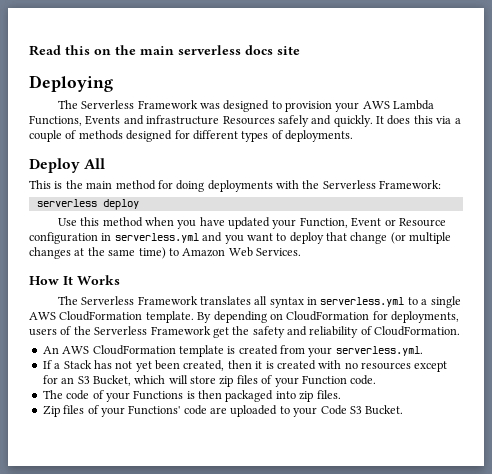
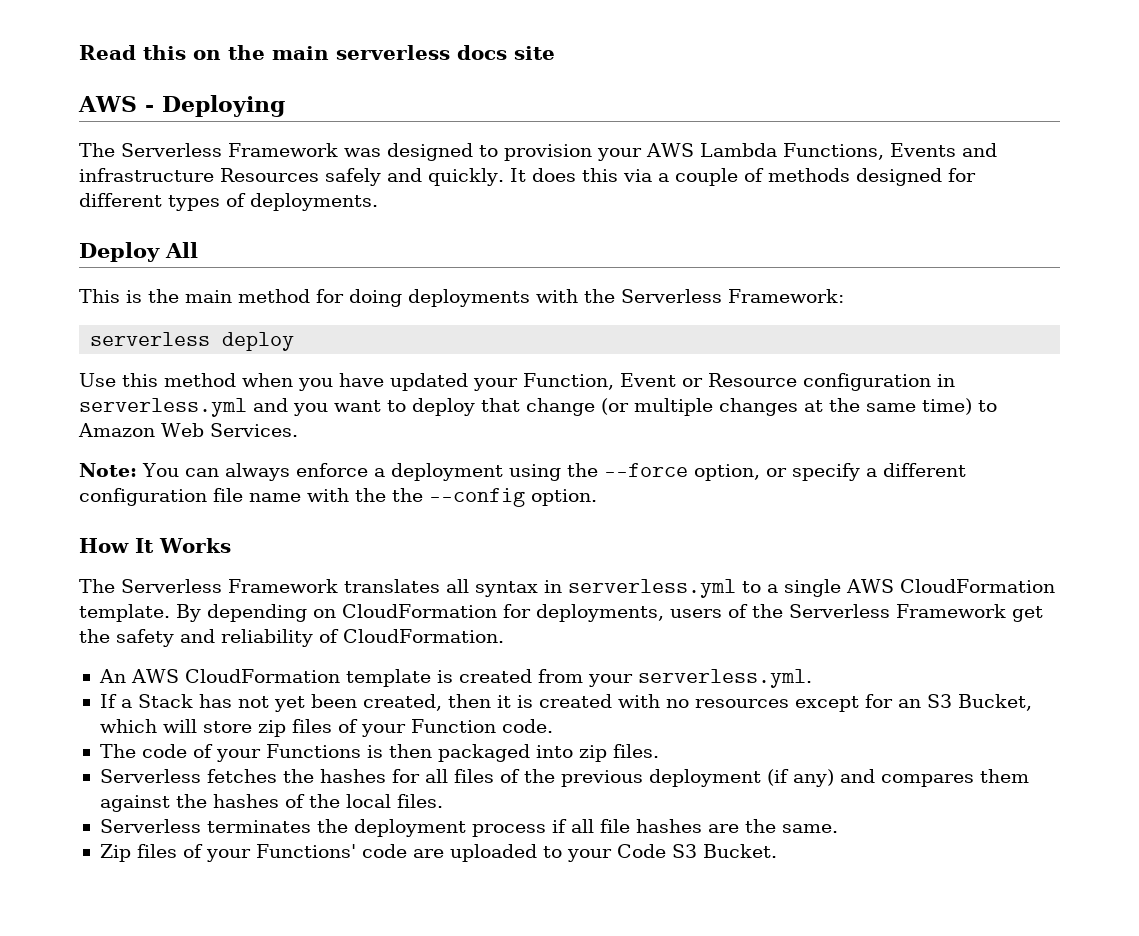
- Deploying
+ AWS - Deploying
+ Note: You can always enforce a deployment using the --force option, or specify a different configuration file name with the the --config option.
+ Serverless fetches the hashes for all files of the previous deployment (if any) and compares them against the hashes of the local files.
+ Serverless terminates the deployment process if all file hashes are the same.

